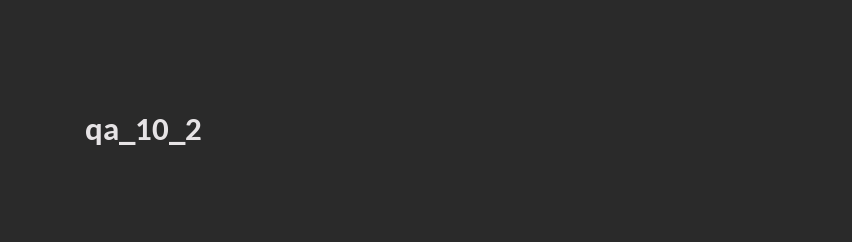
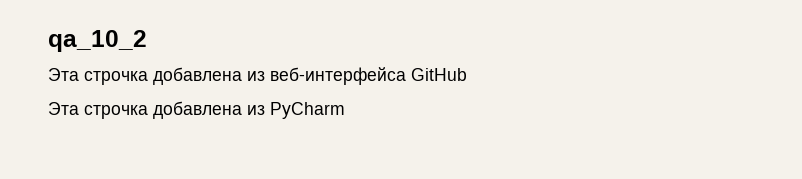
+ Эта строчка добавлена из веб-интерфейса GitHub
+ Эта строчка добавлена из PyCharm

